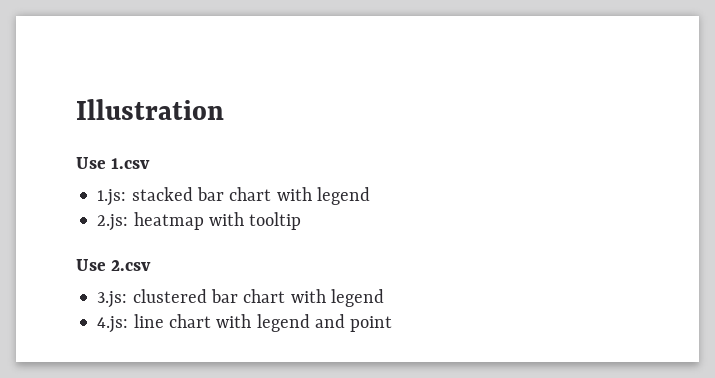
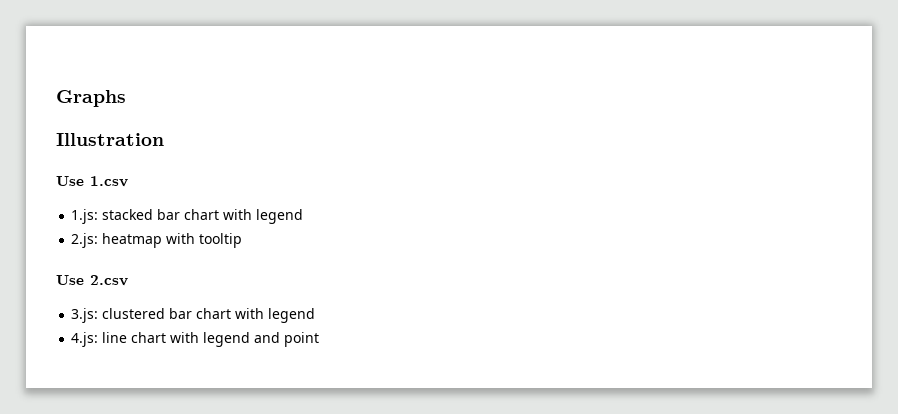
+ Graphs

